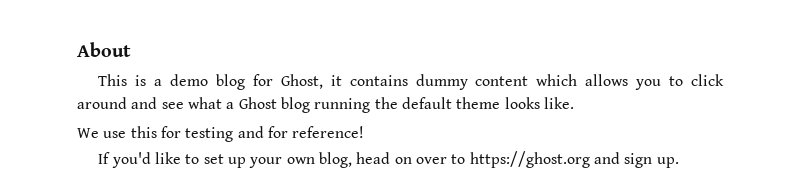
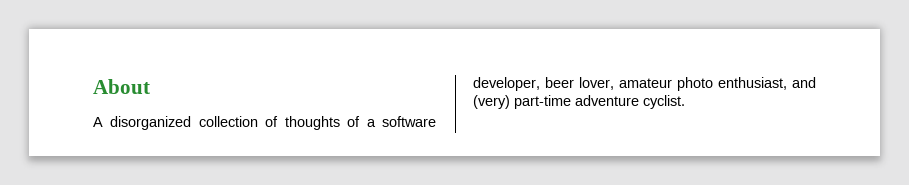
- This is a demo blog for Ghost, it contains dummy content which allows you to click around and see what a Ghost blog running the default theme looks like.
- We use this for testing and for reference!
- If you'd like to set up your own blog, head on over to https://ghost.org and sign up.
+ A disorganized collection of thoughts of a software developer, beer lover, amateur photo enthusiast, and (very) part-time adventure cyclist.

